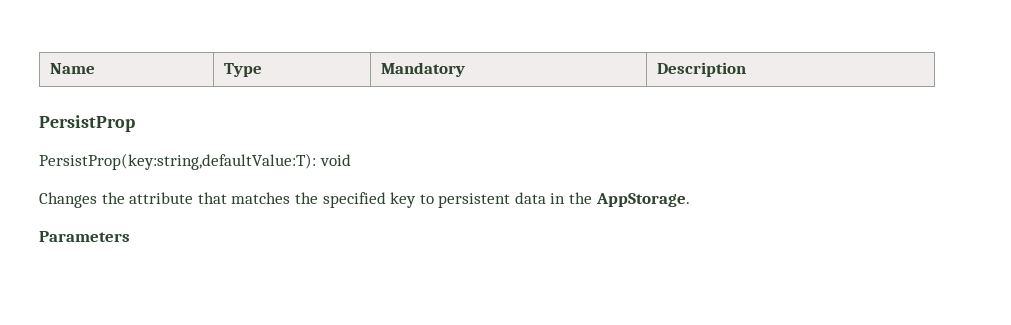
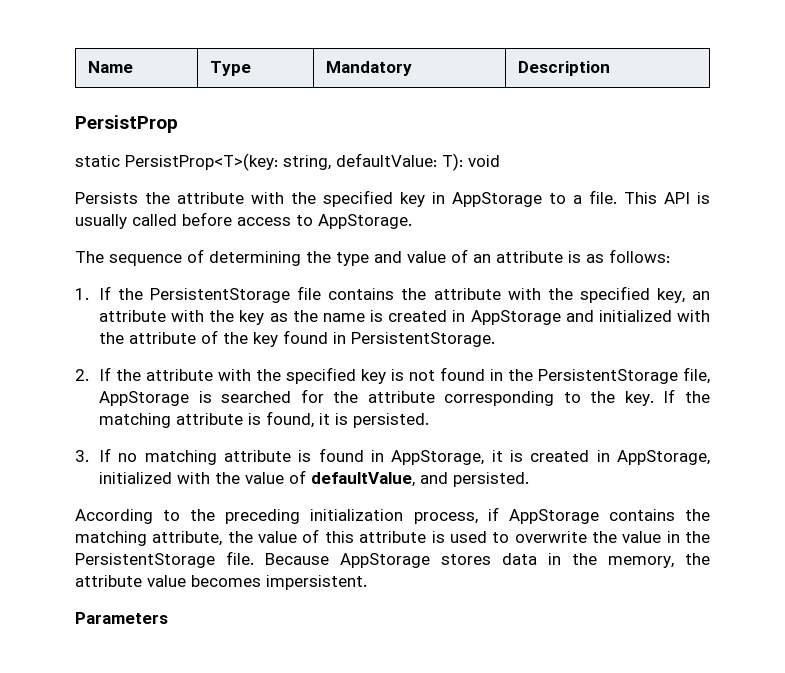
- PersistProp(key:string,defaultValue:T): void
+ static PersistProp<T>(key: string, defaultValue: T): void
- Changes the attribute that matches the specified key to persistent data in the AppStorage.
+ Persists the attribute with the specified key in AppStorage to a file. This API is usually called before access to AppStorage.
+ The sequence of determining the type and value of an attribute is as follows:
+ 1. If the PersistentStorage file contains the attribute with the specified key, an attribute with the key as the name is created in AppStorage and initialized with the attribute of the key found in PersistentStorage.
+ 2. If the attribute with the specified key is not found in the PersistentStorage file, AppStorage is searched for the attribute corresponding to the key. If the matching attribute is found, it is persisted.
+ 3. If no matching attribute is found in AppStorage, it is created in AppStorage, initialized with the value of defaultValue, and persisted.
+ According to the preceding initialization process, if AppStorage contains the matching attribute, the value of this attribute is used to overwrite the value in the PersistentStorage file. Because AppStorage stores data in the memory, the attribute value becomes impersistent.

